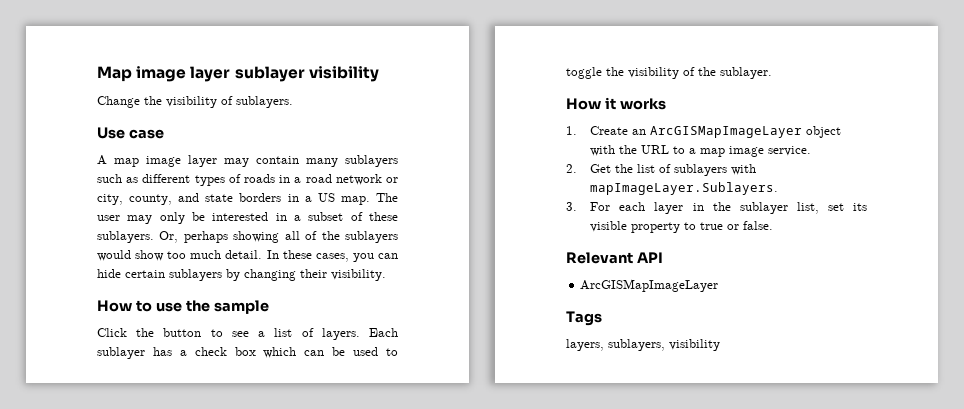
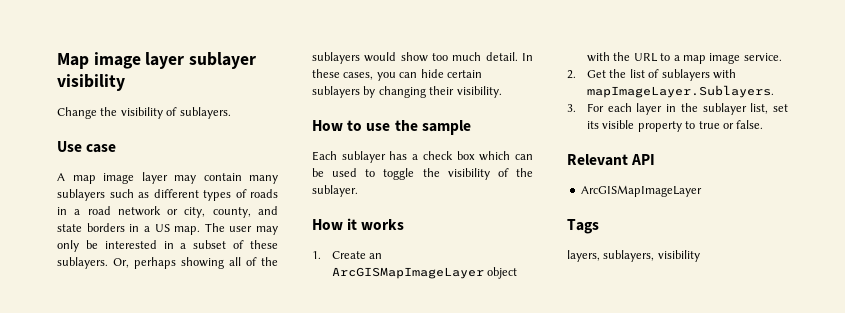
- Click the button to see a list of layers.

